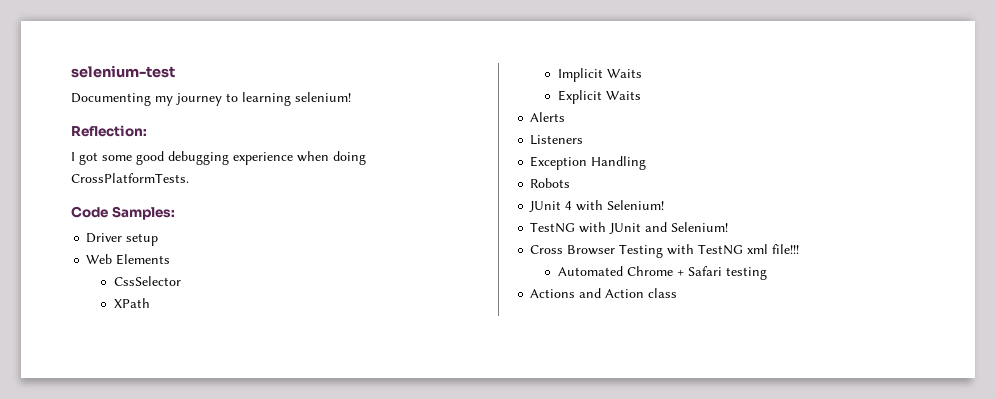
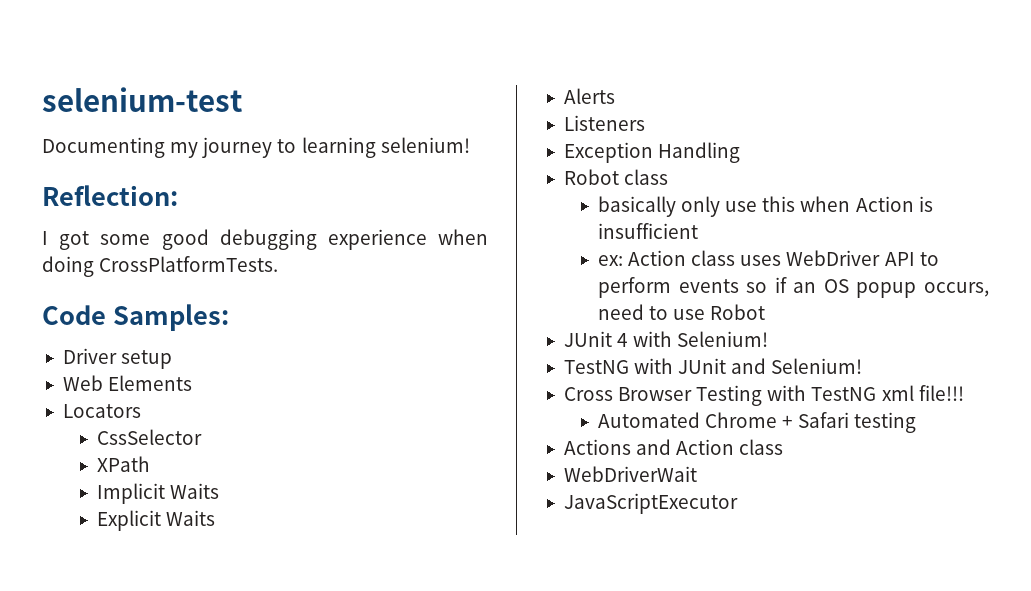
+ Locators
- Robots
+ Robot class
+ basically only use this when Action is insufficient
+ ex: Action class uses WebDriver API to perform events so if an OS popup occurs, need to use Robot
+ WebDriverWait
+ JavaScriptExecutor

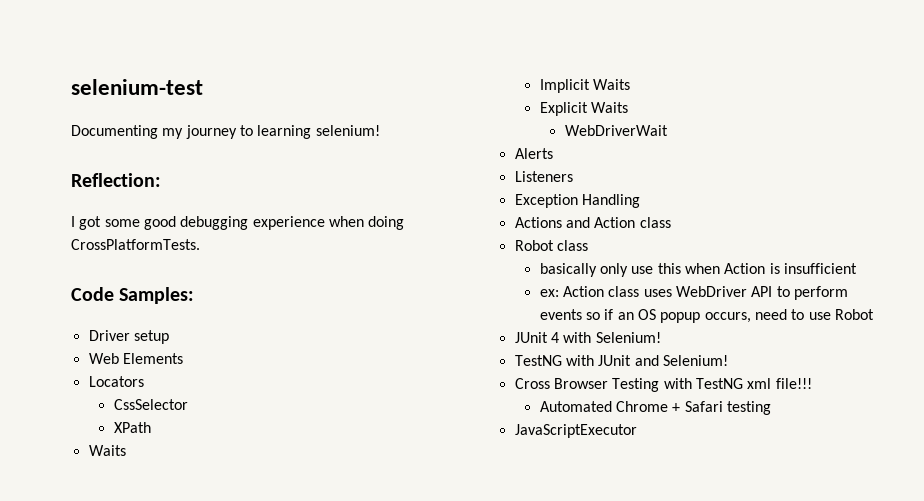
  XPath
+ Waits
+ WebDriverWait
+ Actions and Action class
- Actions and Action class
- WebDriverWait

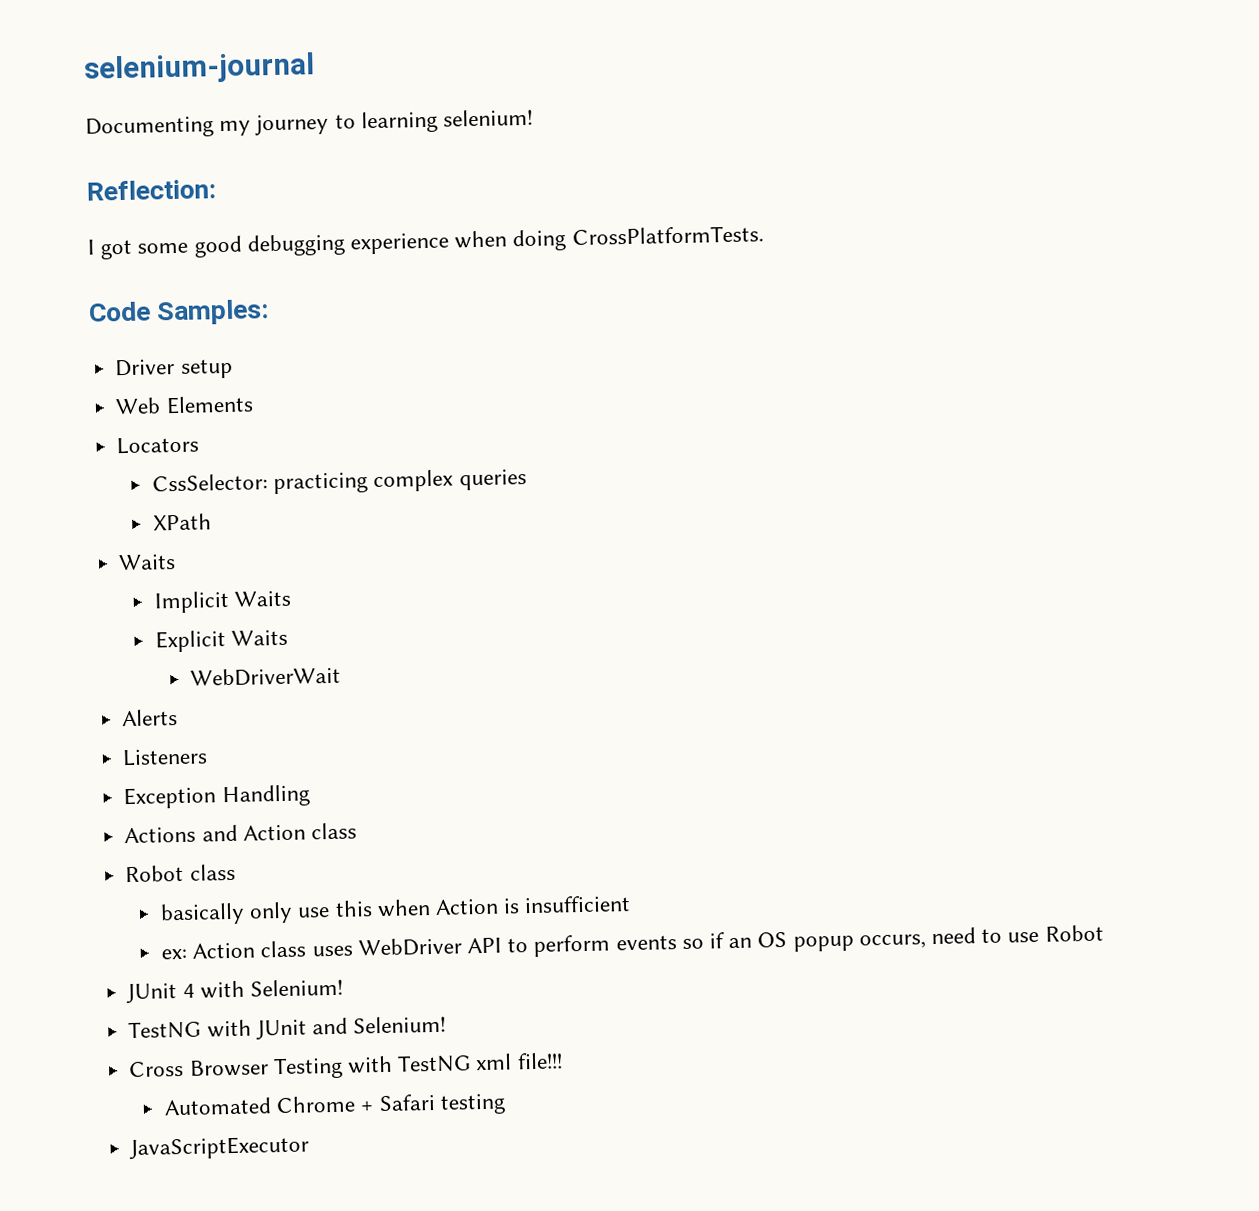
- selenium-test
+ selenium-journal
- CssSelector
+ CssSelector: practicing complex queries

